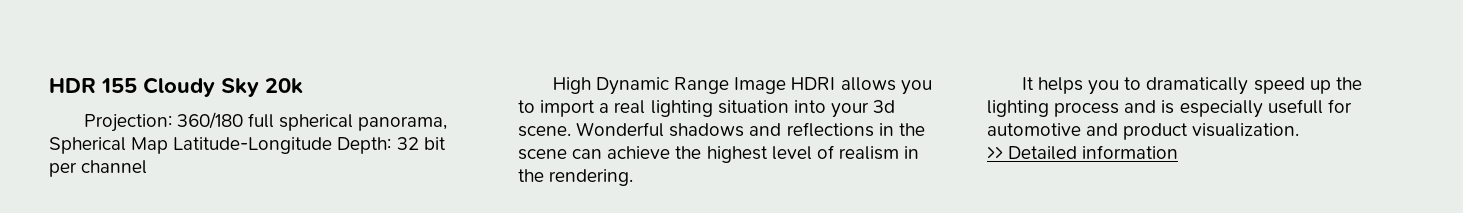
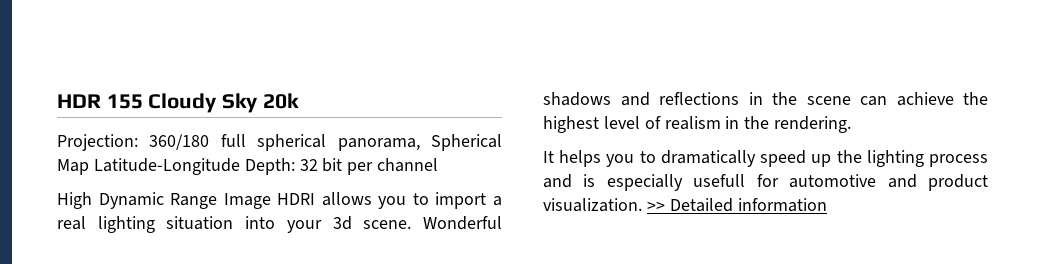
- It helps you to dramatically speed up the lighting process and is especially usefull for automotive and product visualization.
- >> Detailed information
+ It helps you to dramatically speed up the lighting process and is especially usefull for automotive and product visualization. >> Detailed information

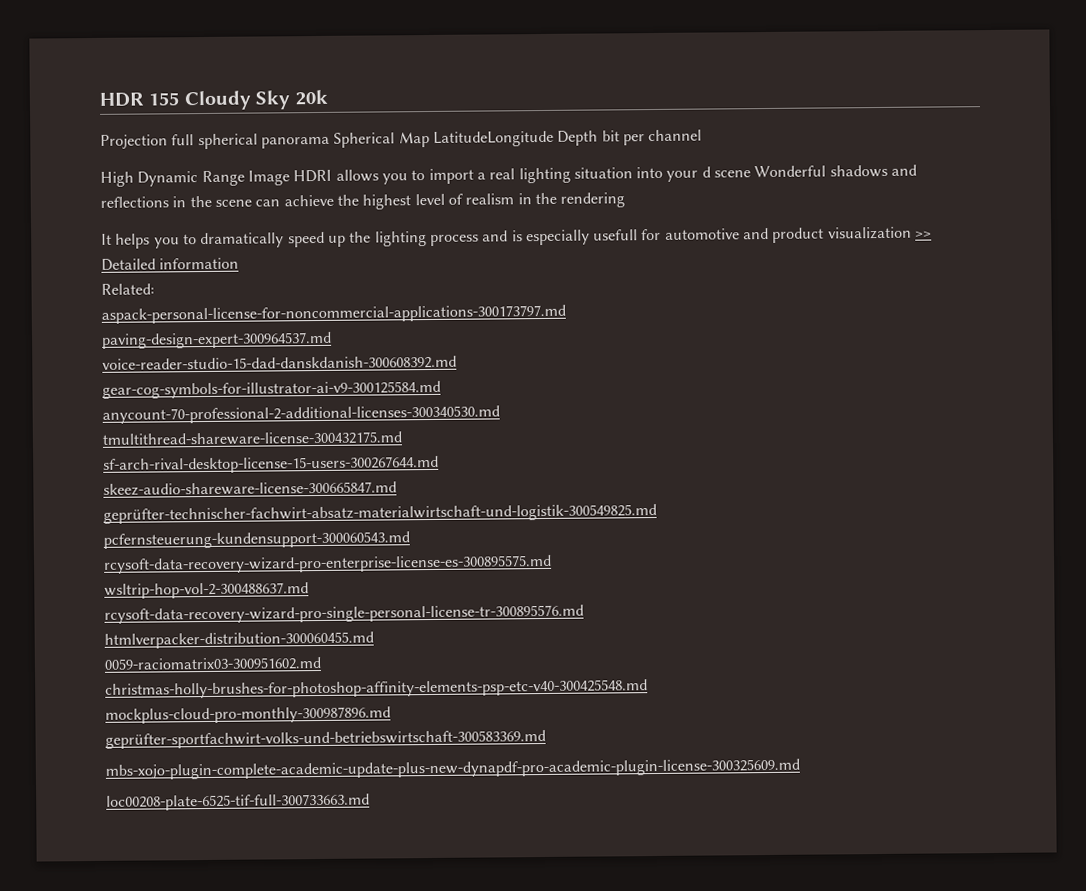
- Projection: 360/180 full spherical panorama, Spherical Map Latitude-Longitude Depth: 32 bit per channel
+ Projection full spherical panorama Spherical Map LatitudeLongitude Depth bit per channel
- High Dynamic Range Image HDRI allows you to import a real lighting situation into your 3d scene. Wonderful shadows and reflections in the scene can achieve the highest level of realism in the rendering.
+ High Dynamic Range Image HDRI allows you to import a real lighting situation into your d scene Wonderful shadows and reflections in the scene can achieve the highest level of realism in the rendering
- It helps you to dramatically speed up the lighting process and is especially usefull for automotive and product visualization. >> Detailed information
+ It helps you to dramatically speed up the lighting process and is especially usefull for automotive and product visualization >> Detailed information
+ Related:
+ aspack-personal-license-for-noncommercial-applications-300173797.md
+ paving-design-expert-300964537.md
+ voice-reader-studio-15-dad-danskdanish-300608392.md
+ gear-cog-symbols-for-illustrator-ai-v9-300125584.md
+ anycount-70-professional-2-additional-licenses-300340530.md
+ tmultithread-shareware-license-300432175.md
+ sf-arch-rival-desktop-license-15-users-300267644.md
+ skeez-audio-shareware-license-300665847.md
+ geprüfter-technischer-fachwirt-absatz-materialwirtschaft-und-logistik-300549825.md
+ pcfernsteuerung-kundensupport-300060543.md
+ rcysoft-data-recovery-wizard-pro-enterprise-license-es-300895575.md
+ wsltrip-hop-vol-2-300488637.md
+ rcysoft-data-recovery-wizard-pro-single-personal-license-tr-300895576.md
+ htmlverpacker-distribution-300060455.md
+ 0059-raciomatrix03-300951602.md
+ christmas-holly-brushes-for-photoshop-affinity-elements-psp-etc-v40-300425548.md
+ mockplus-cloud-pro-monthly-300987896.md
+ geprüfter-sportfachwirt-volks-und-betriebswirtschaft-300583369.md
+ mbs-xojo-plugin-complete-academic-update-plus-new-dynapdf-pro-academic-plugin-license-300325609.md
+ loc00208-plate-6525-tif-full-300733663.md

